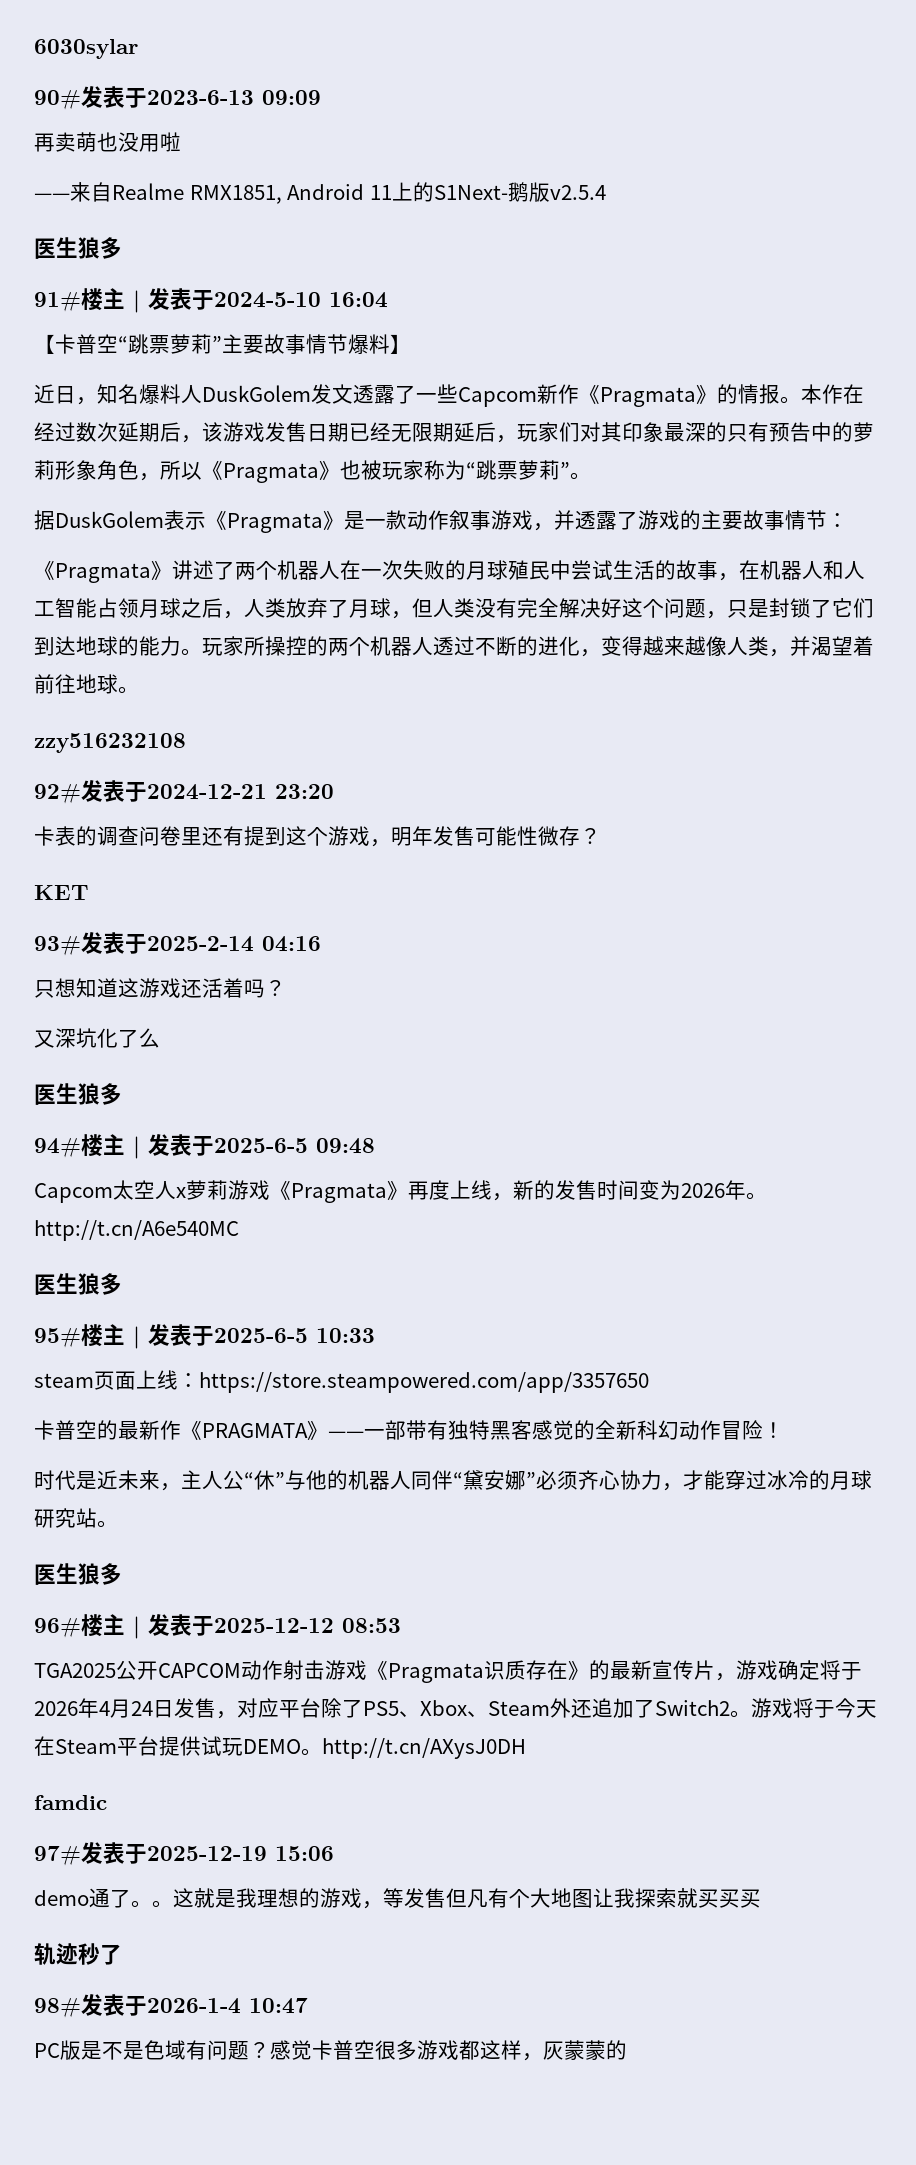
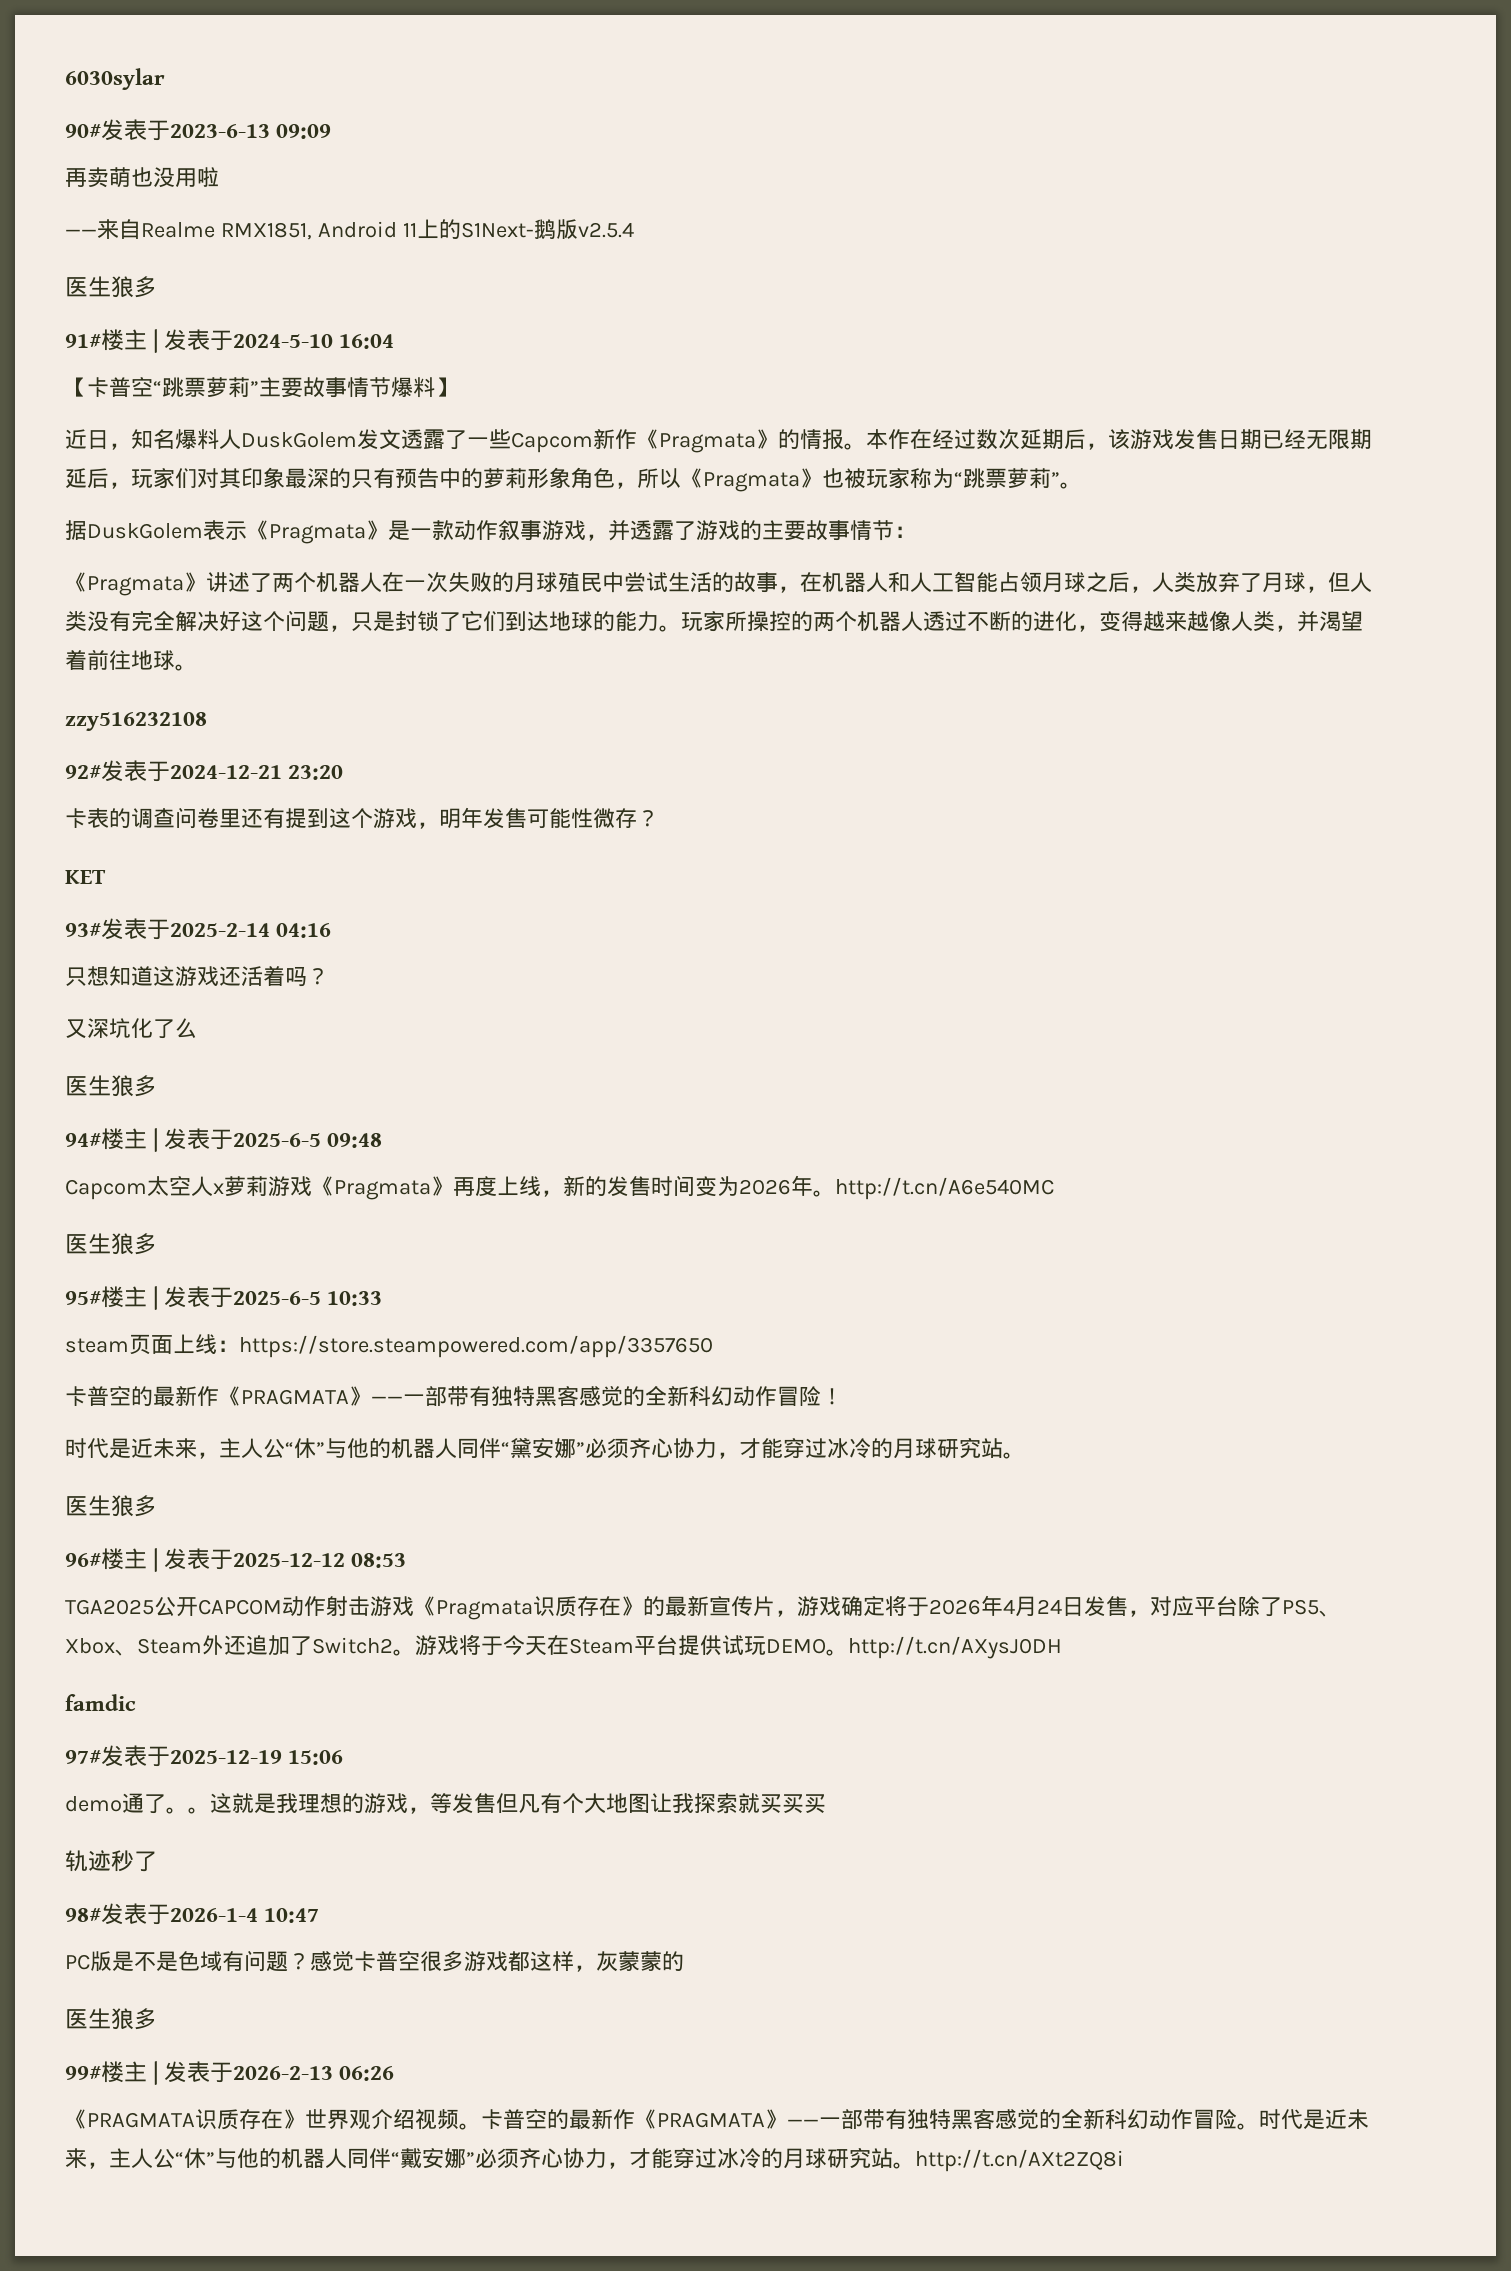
  感觉卡普空很多游戏都这样，灰蒙蒙的
+ 医生狼多
+ 99#楼主 | 发表于2026-2-13 06:26
+ 《PRAGMATA识质存在》世界观介绍视频。卡普空的最新作《PRAGMATA》——一部带有独特黑客感觉的全新科幻动作冒险。时代是近未来，主人公“休”与他的机器人同伴“戴安娜”必须齐心协力，才能穿过冰冷的月球研究站。http://t.cn/AXt2ZQ8i

